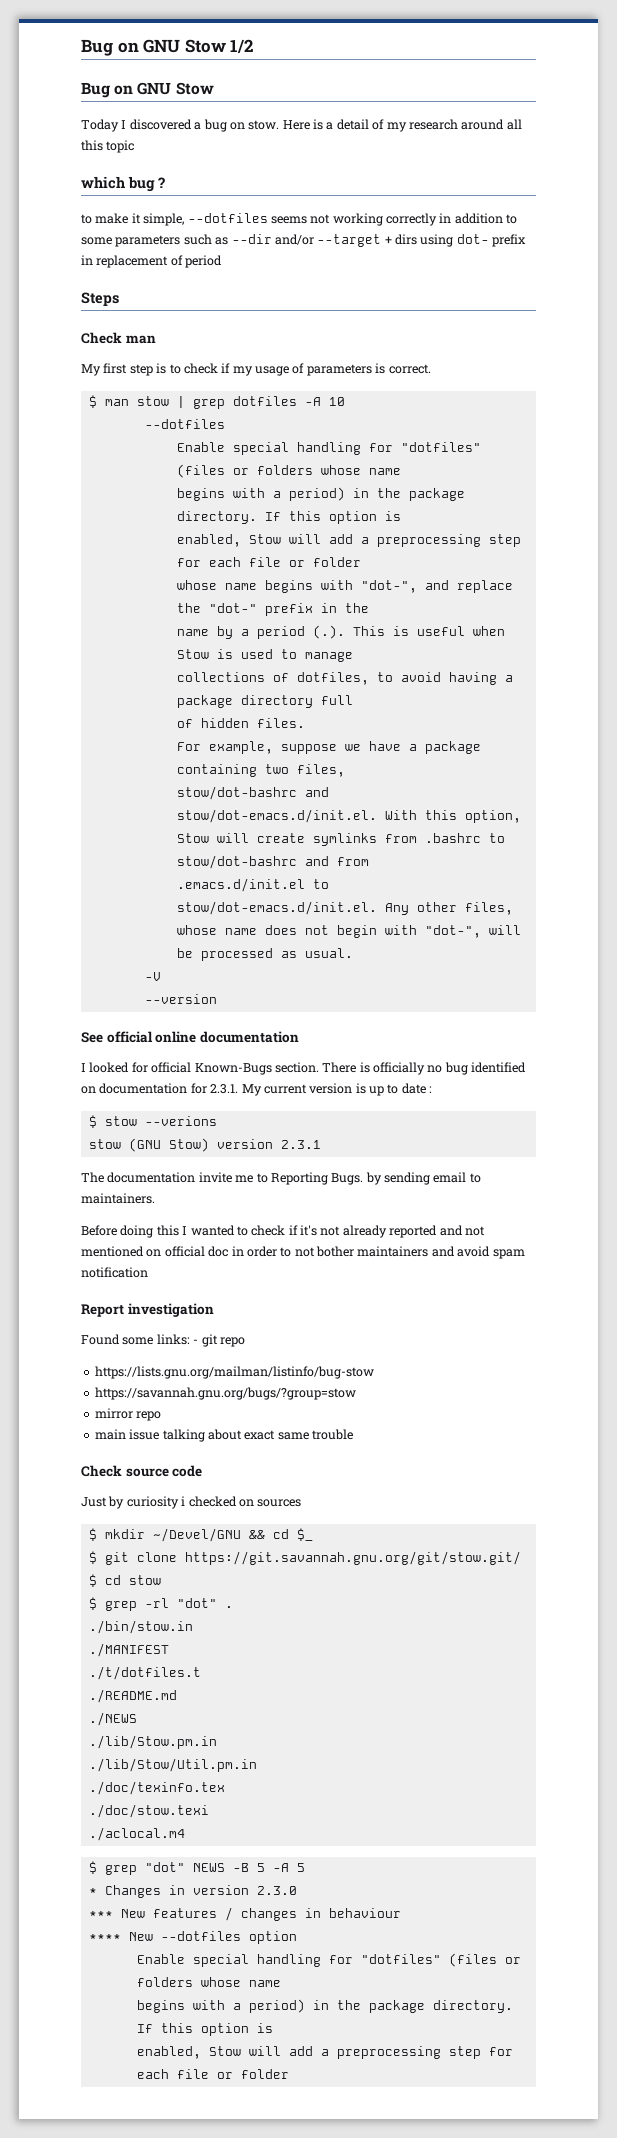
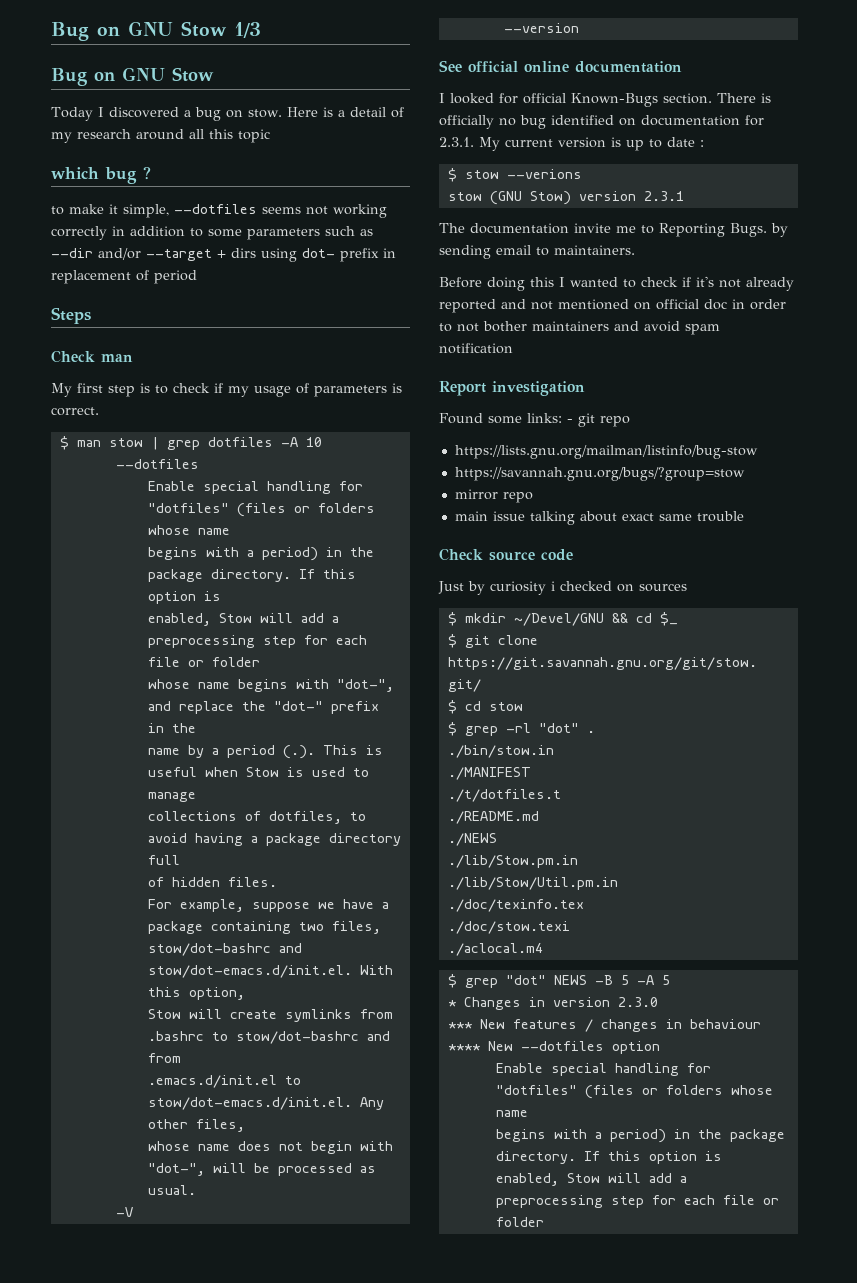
- Bug on GNU Stow 1/2
+ Bug on GNU Stow 1/3

